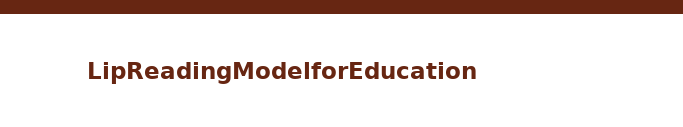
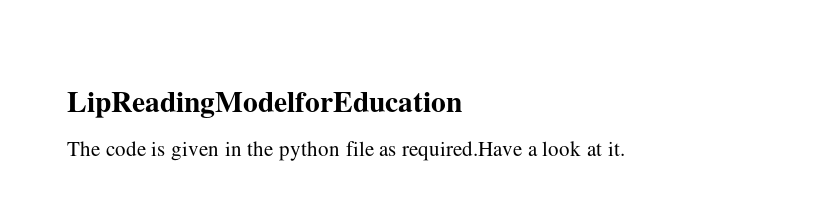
+ The code is given in the python file as required.Have a look at it.

